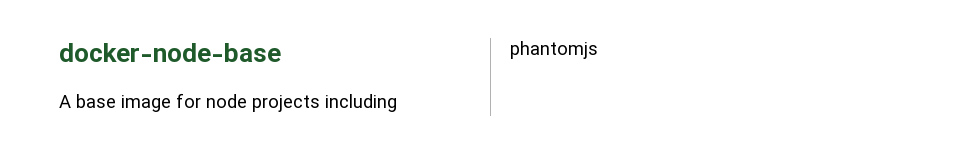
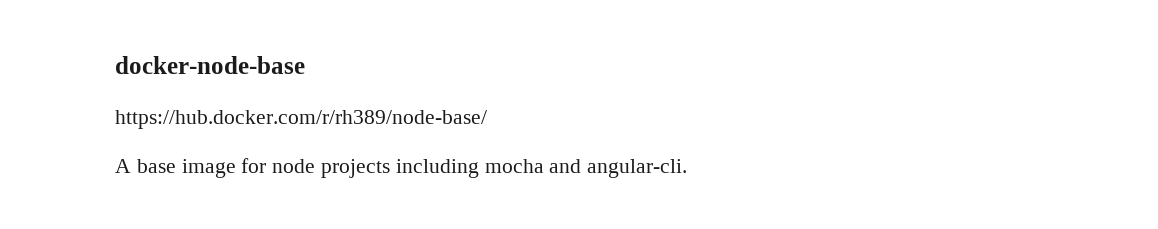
+ https://hub.docker.com/r/rh389/node-base/
- A base image for node projects including phantomjs
+ A base image for node projects including mocha and angular-cli.

